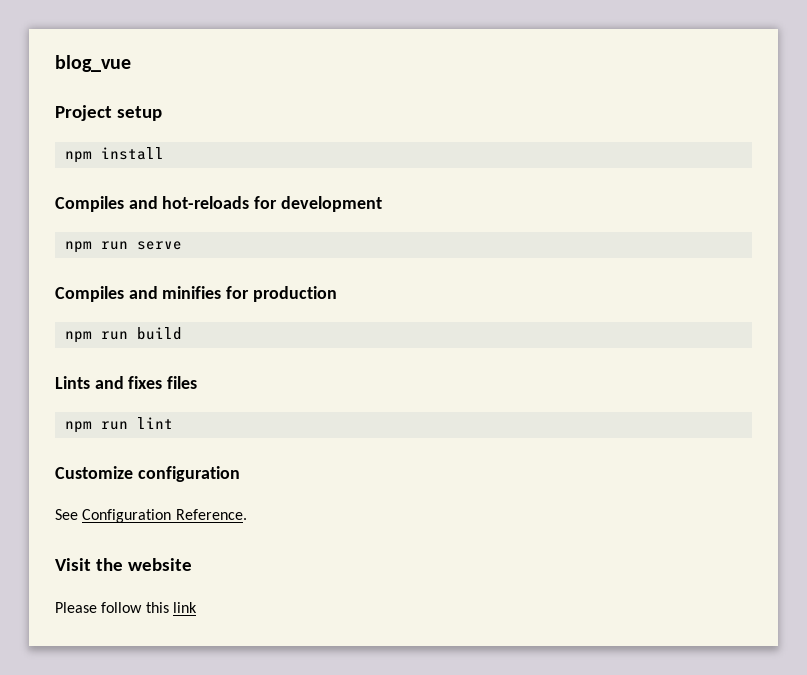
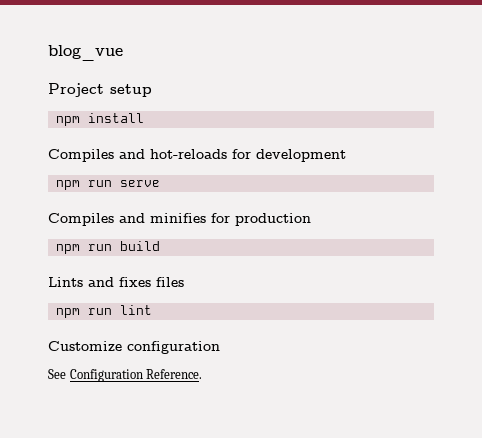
- Visit the website
- Please follow this link

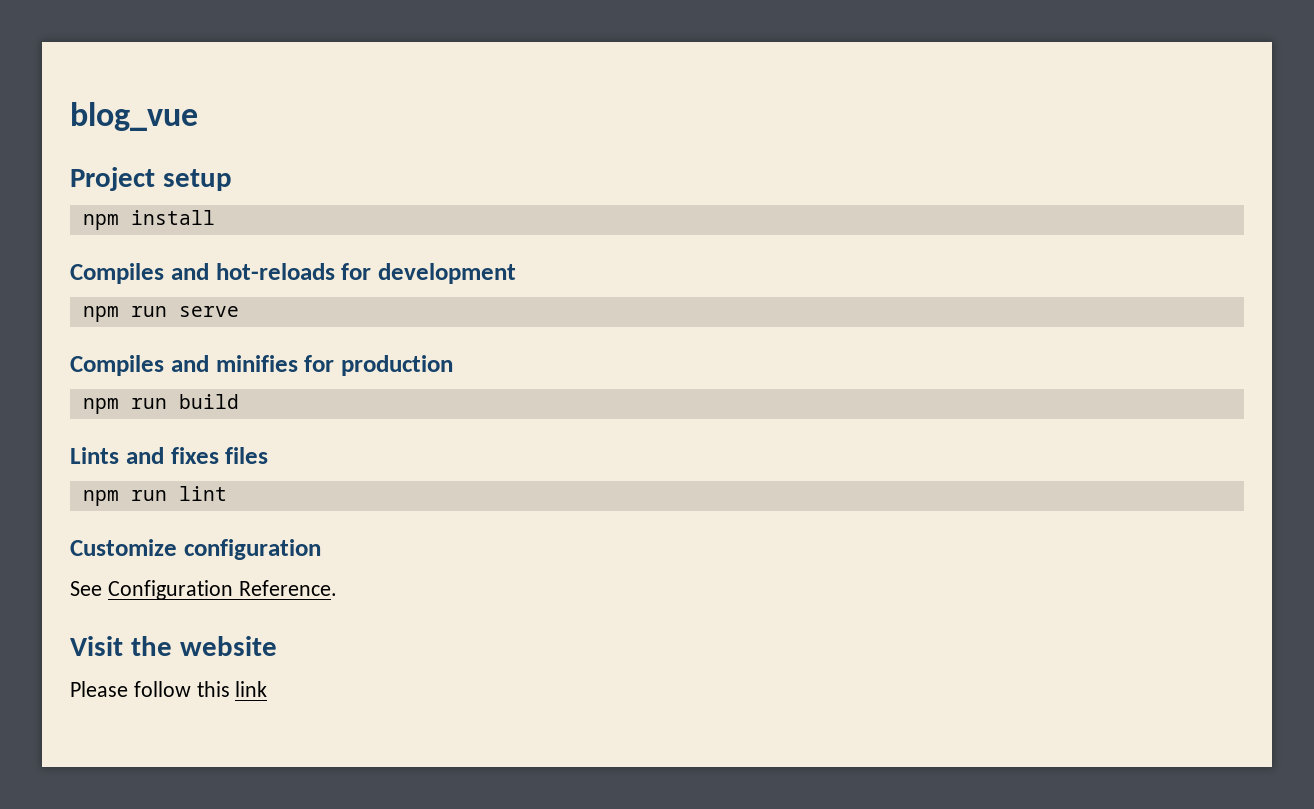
+ Visit the website
+ Please follow this link

